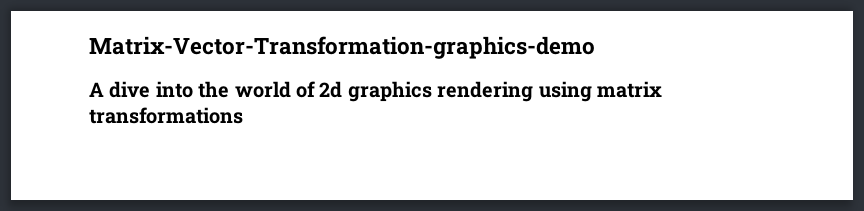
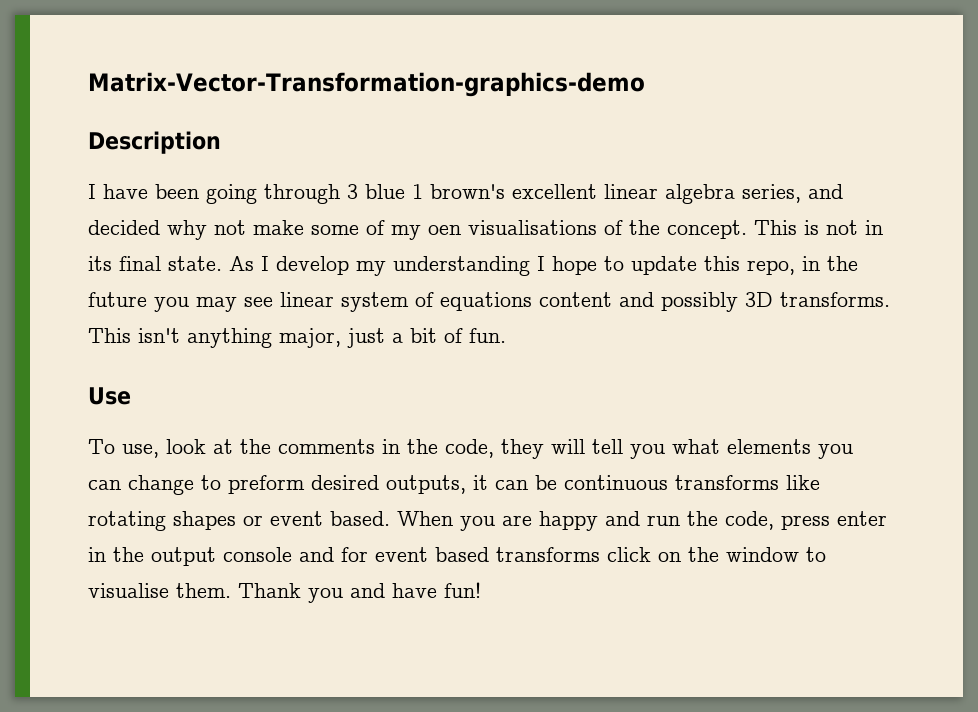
- A dive into the world of 2d graphics rendering using matrix transformations
+ Description
+ I have been going through 3 blue 1 brown's excellent linear algebra series, and decided why not make some of my oen visualisations of the concept. This is not in its final state. As I develop my understanding I hope to update this repo, in the future you may see linear system of equations content and possibly 3D transforms. This isn't anything major, just a bit of fun.
+ Use
+ To use, look at the comments in the code, they will tell you what elements you can change to preform desired outputs, it can be continuous transforms like rotating shapes or event based. When you are happy and run the code, press enter in the output console and for event based transforms click on the window to visualise them. Thank you and have fun!

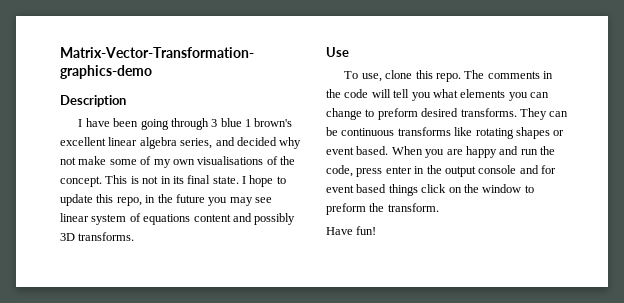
- I have been going through 3 blue 1 brown's excellent linear algebra series, and decided why not make some of my oen visualisations of the concept.
+ I have been going through 3 blue 1 brown's excellent linear algebra series, and decided why not make some of my own visualisations of the concept.
- As I develop my understanding I hope to update this repo, in the future you may see linear system of equations content and possibly 3D transforms. This isn't anything major, just a bit of fun.
+ I hope to update this repo, in the future you may see linear system of equations content and possibly 3D transforms.
- To use, look at the comments in the code, they will tell you what elements you can change to preform desired outputs, it can be continuous transforms like rotating shapes or event based.
+ To use, clone this repo. The comments in the code will tell you what elements you can change to preform desired transforms. They can be continuous transforms like rotating shapes or event based.
- When you are happy and run the code, press enter in the output console and for event based transforms click on the window to visualise them. Thank you and have fun!
+ When you are happy and run the code, press enter in the output console and for event based things click on the window to preform the transform.
+ Have fun!

